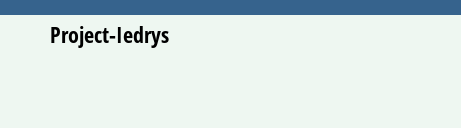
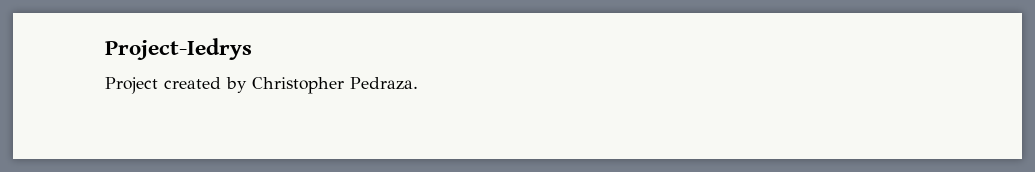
+ Project created by Christopher Pedraza.

